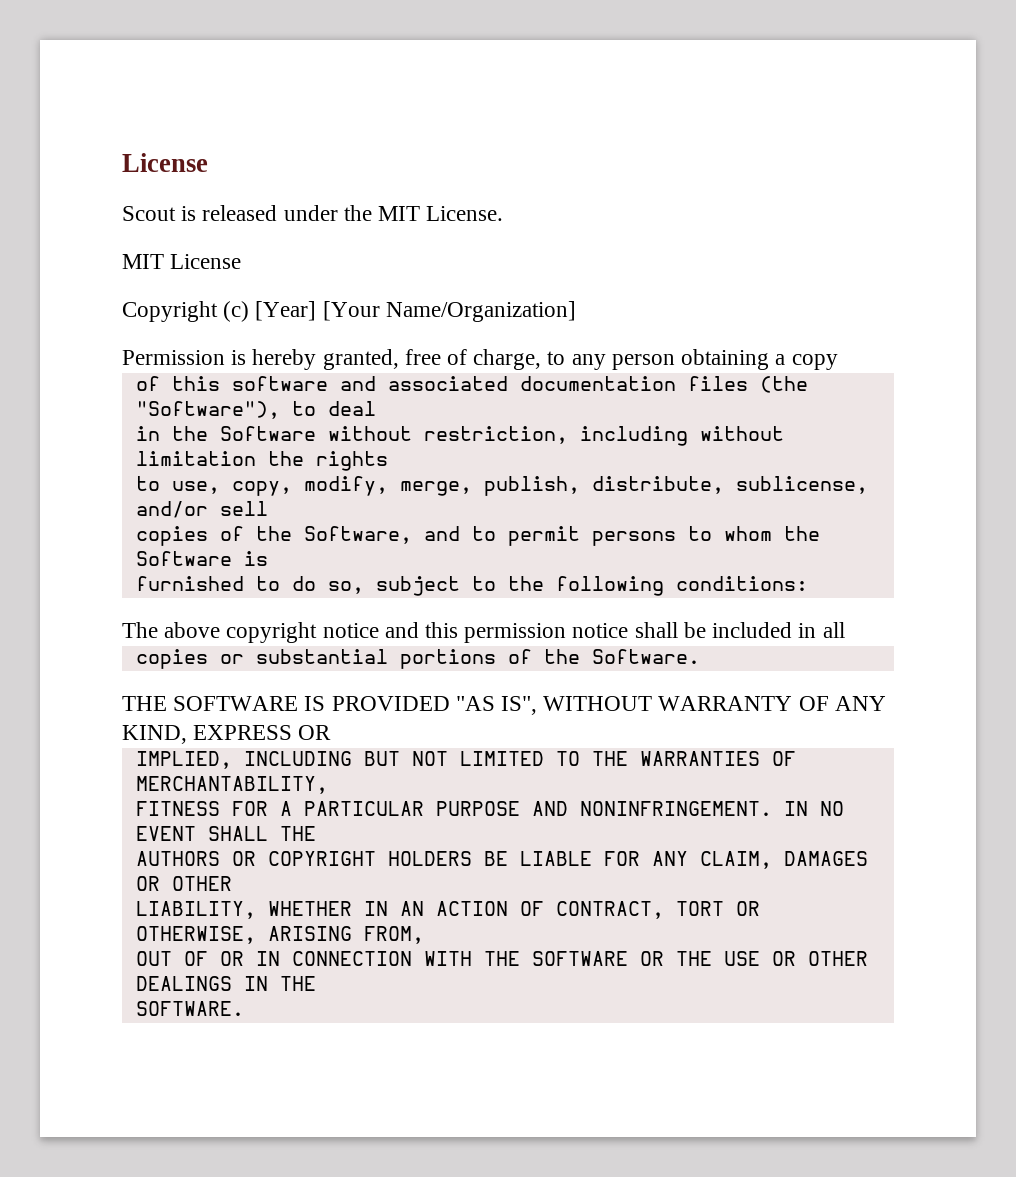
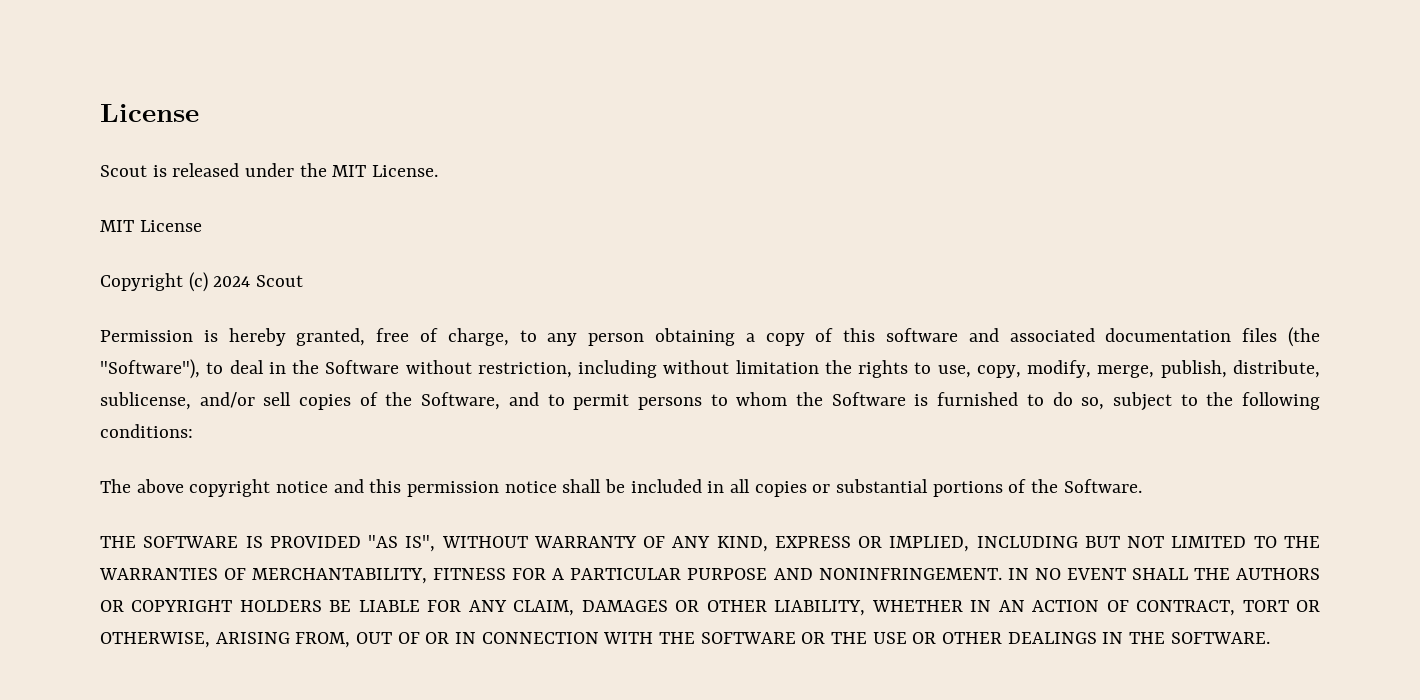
- Copyright (c) [Year] [Your Name/Organization]
+ Copyright (c) 2024 Scout
- Permission is hereby granted, free of charge, to any person obtaining a copy
- of this software and associated documentation files (the "Software"), to deal
- in the Software without restriction, including without limitation the rights
- to use, copy, modify, merge, publish, distribute, sublicense, and/or sell
- copies of the Software, and to permit persons to whom the Software is
- furnished to do so, subject to the following conditions:
+ Permission is hereby granted, free of charge, to any person obtaining a copy of this software and associated documentation files (the "Software"), to deal in the Software without restriction, including without limitation the rights to use, copy, modify, merge, publish, distribute, sublicense, and/or sell copies of the Software, and to permit persons to whom the Software is furnished to do so, subject to the following conditions:
- The above copyright notice and this permission notice shall be included in all
- copies or substantial portions of the Software.
+ The above copyright notice and this permission notice shall be included in all copies or substantial portions of the Software.
- THE SOFTWARE IS PROVIDED "AS IS", WITHOUT WARRANTY OF ANY KIND, EXPRESS OR
- IMPLIED, INCLUDING BUT NOT LIMITED TO THE WARRANTIES OF MERCHANTABILITY,
- FITNESS FOR A PARTICULAR PURPOSE AND NONINFRINGEMENT.
+ THE SOFTWARE IS PROVIDED "AS IS", WITHOUT WARRANTY OF ANY KIND, EXPRESS OR IMPLIED, INCLUDING BUT NOT LIMITED TO THE WARRANTIES OF MERCHANTABILITY, FITNESS FOR A PARTICULAR PURPOSE AND NONINFRINGEMENT.
- IN NO EVENT SHALL THE
- AUTHORS OR COPYRIGHT HOLDERS BE LIABLE FOR ANY CLAIM, DAMAGES OR OTHER
- LIABILITY, WHETHER IN AN ACTION OF CONTRACT, TORT OR OTHERWISE, ARISING FROM,
- OUT OF OR IN CONNECTION WITH THE SOFTWARE OR THE USE OR OTHER DEALINGS IN THE
- SOFTWARE.
+ IN NO EVENT SHALL THE AUTHORS OR COPYRIGHT HOLDERS BE LIABLE FOR ANY CLAIM, DAMAGES OR OTHER LIABILITY, WHETHER IN AN ACTION OF CONTRACT, TORT OR OTHERWISE, ARISING FROM, OUT OF OR IN CONNECTION WITH THE SOFTWARE OR THE USE OR OTHER DEALINGS IN THE SOFTWARE.

